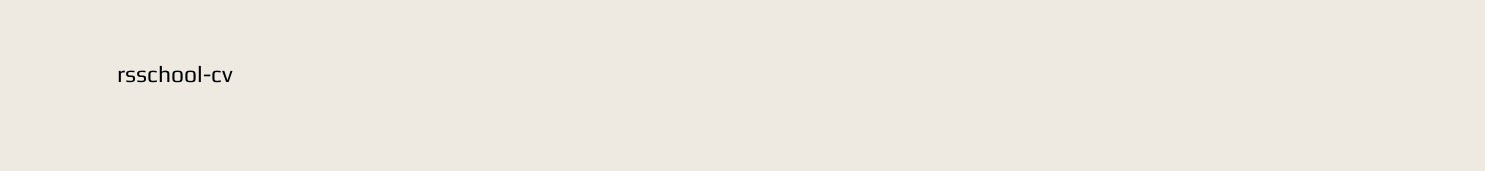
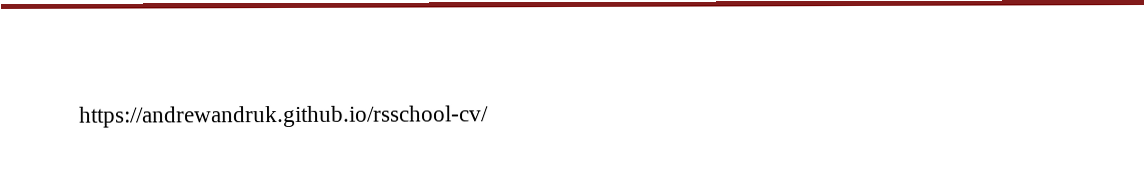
- rsschool-cv
+ https://andrewandruk.github.io/rsschool-cv/

